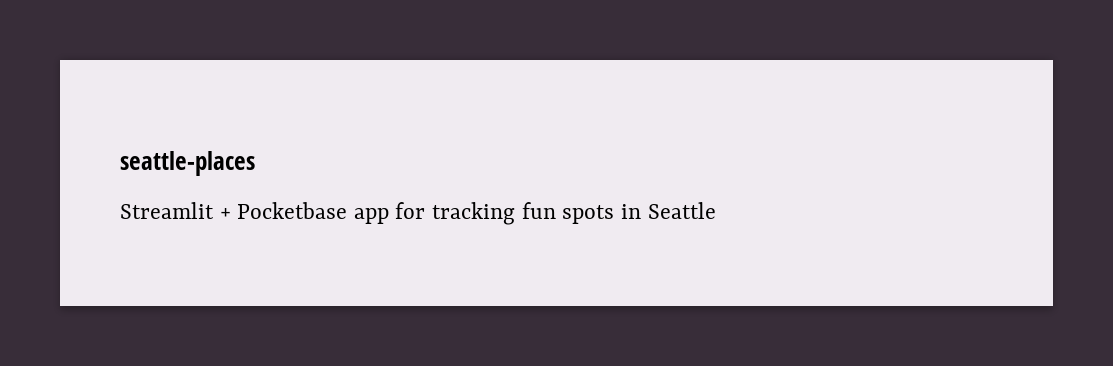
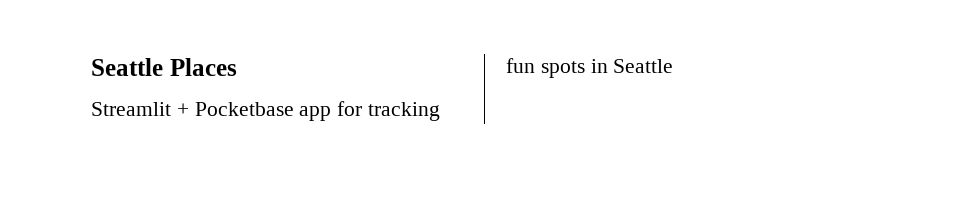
- seattle-places
+ Seattle Places

